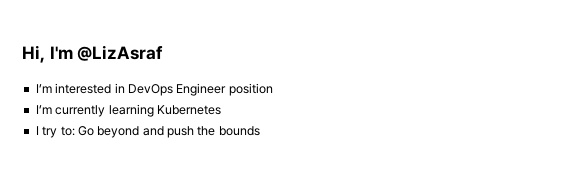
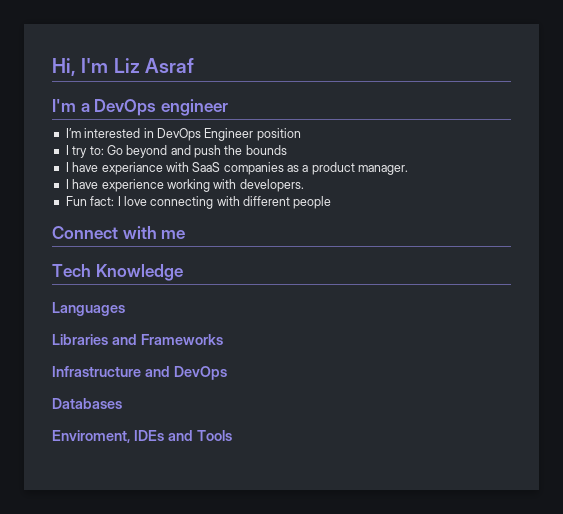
- Hi, I'm @LizAsraf
+ Hi, I'm Liz Asraf
+ I'm a DevOps engineer
- I’m currently learning Kubernetes
+ I have experiance with SaaS companies as a product manager.
+ I have experience working with developers.
+ Fun fact: I love connecting with different people
+ Connect with me
+ Tech Knowledge
+ Languages
+ Libraries and Frameworks
+ Infrastructure and DevOps
+ Databases
+ Enviroment, IDEs and Tools

